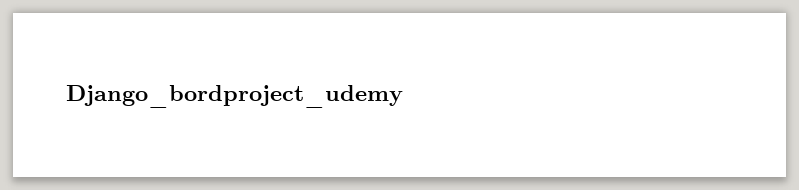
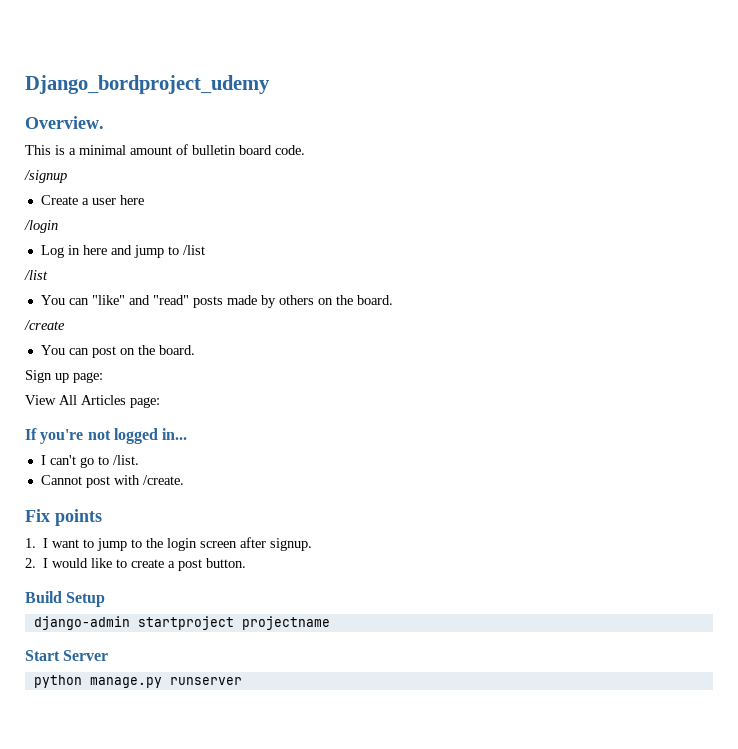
+ Overview.
+ This is a minimal amount of bulletin board code.
+ /signup
+ Create a user here
+ /login
+ Log in here and jump to /list
+ /list
+ You can "like" and "read" posts made by others on the board.
+ /create
+ You can post on the board.
+ Sign up page:
+ View All Articles page:
+ If you're not logged in...
+ I can't go to /list.
+ Cannot post with /create.
+ Fix points
+ 1. I want to jump to the login screen after signup.
+ 2. I would like to create a post button.
+ Build Setup
+ django-admin startproject projectname
+ Start Server
+ python manage.py runserver

